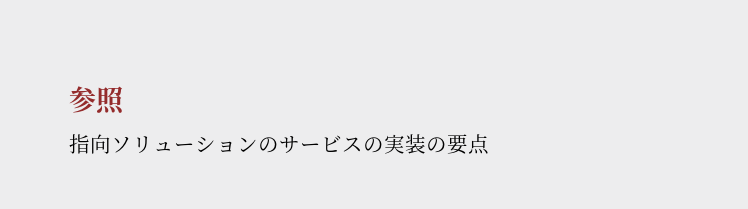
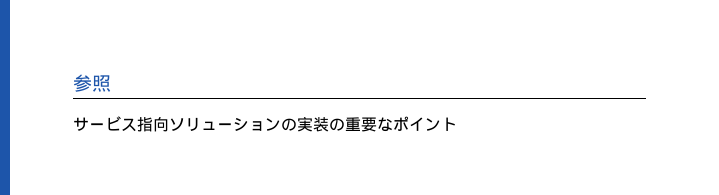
- 指向ソリューションのサービスの実装の要点
+ サービス指向ソリューションの実装の重要なポイント

